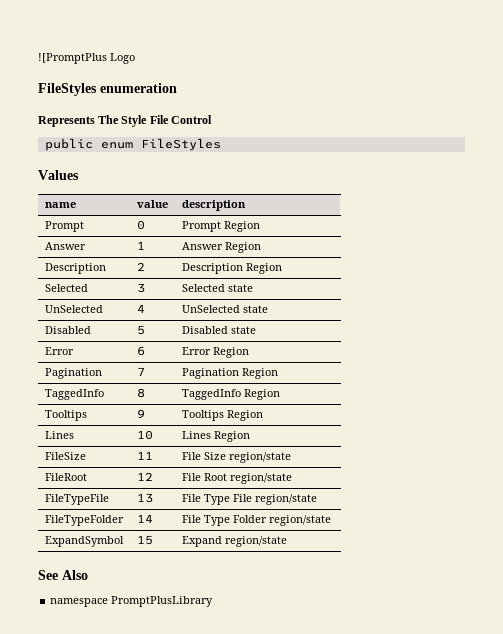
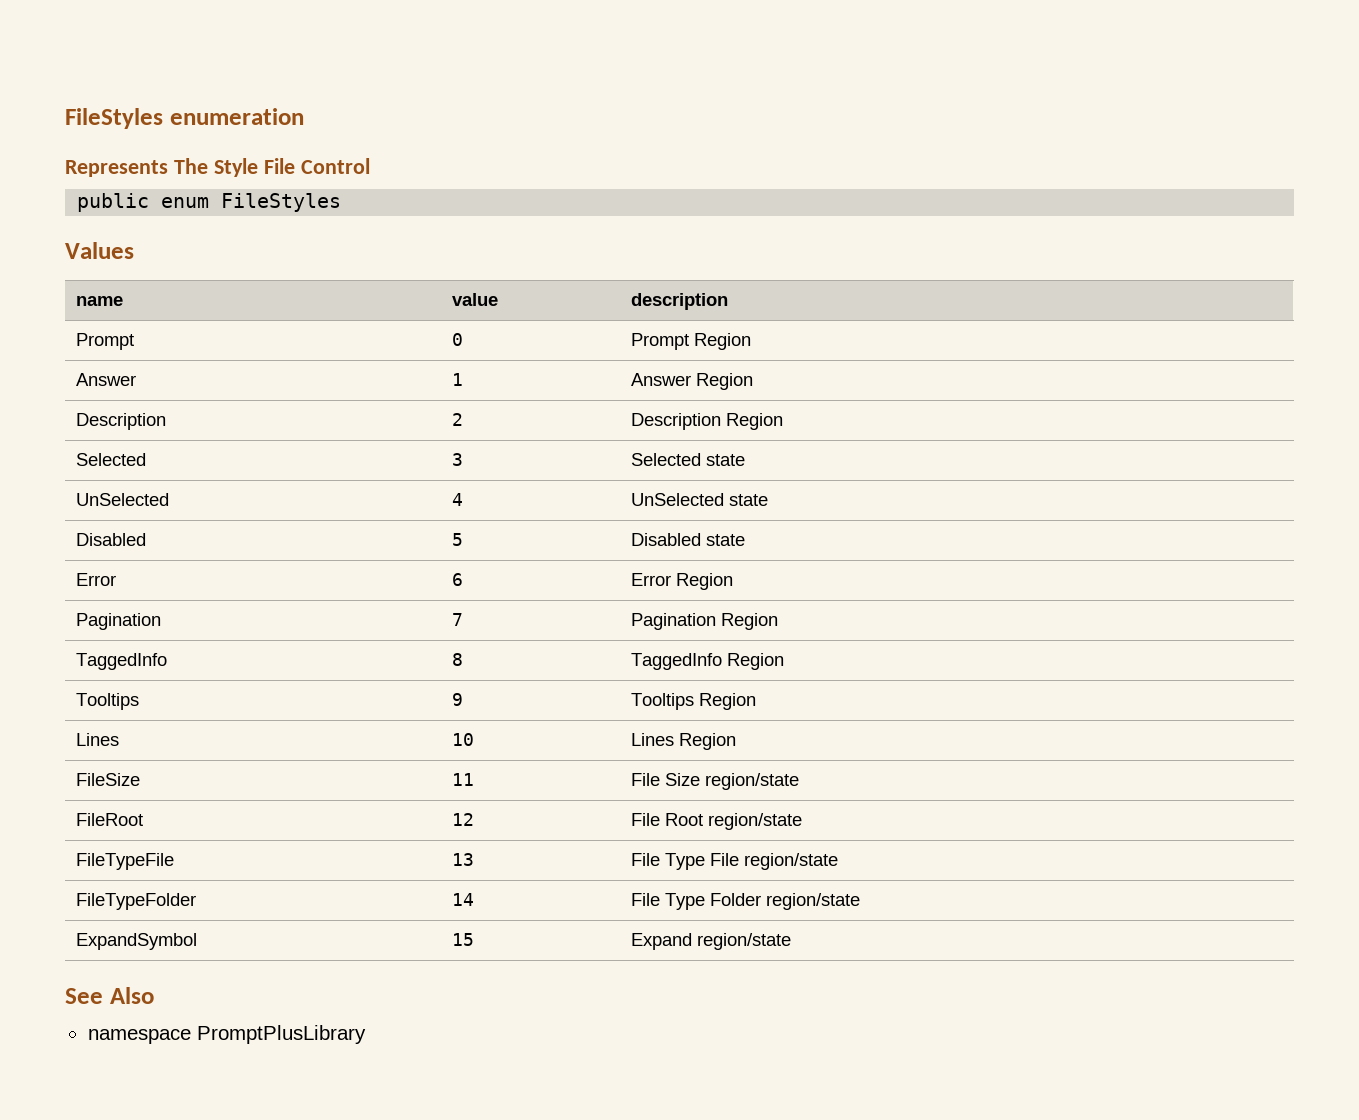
- ![PromptPlus Logo

